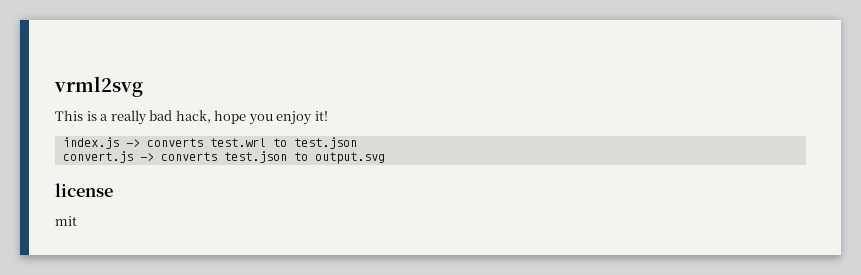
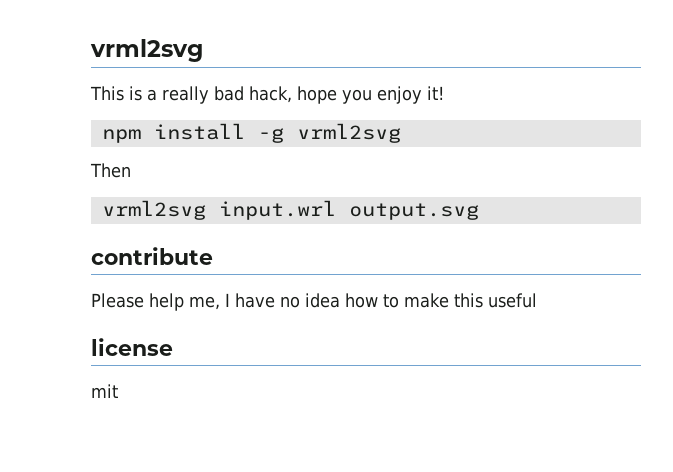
- index.js -> converts test.wrl to test.json
- convert.js -> converts test.json to output.svg
+ npm install -g vrml2svg
+ Then
+ vrml2svg input.wrl output.svg
+ contribute
+ Please help me, I have no idea how to make this useful

